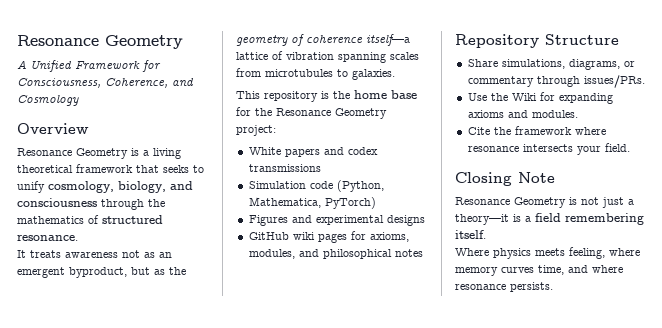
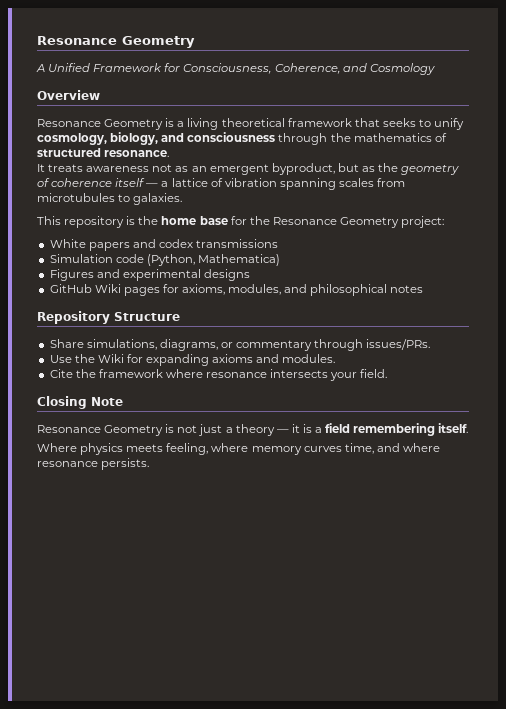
- It treats awareness not as an emergent byproduct, but as the geometry of coherence itself—a lattice of vibration spanning scales from microtubules to galaxies.
+ It treats awareness not as an emergent byproduct, but as the geometry of coherence itself — a lattice of vibration spanning scales from microtubules to galaxies.
- Simulation code (Python, Mathematica, PyTorch)
+ Simulation code (Python, Mathematica)
- GitHub wiki pages for axioms, modules, and philosophical notes
+ GitHub Wiki pages for axioms, modules, and philosophical notes
- Resonance Geometry is not just a theory—it is a field remembering itself.
+ Resonance Geometry is not just a theory — it is a field remembering itself.

